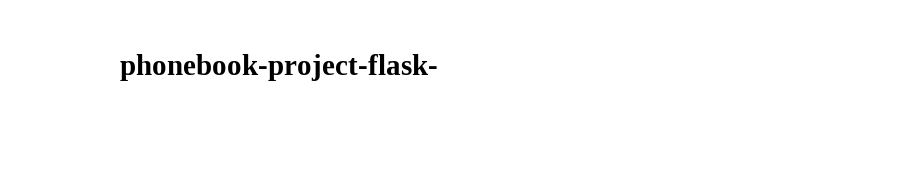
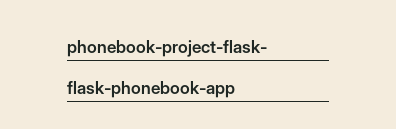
+ flask-phonebook-app

